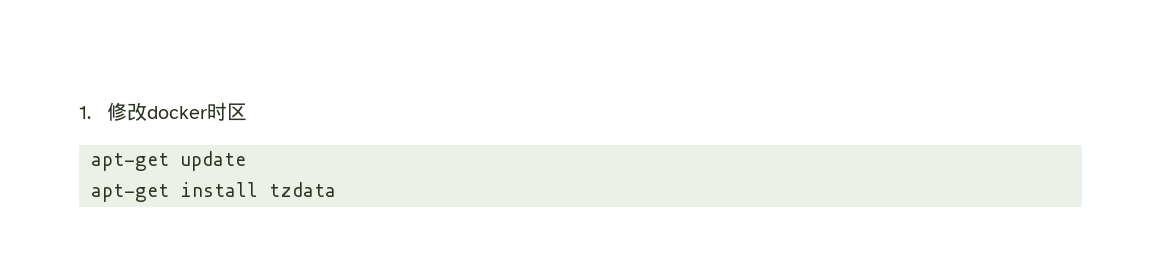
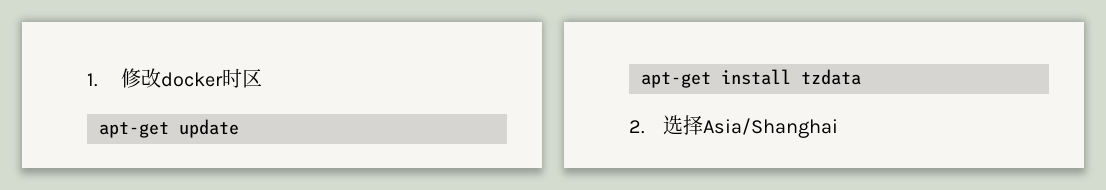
+ 2.选择Asia/Shanghai

